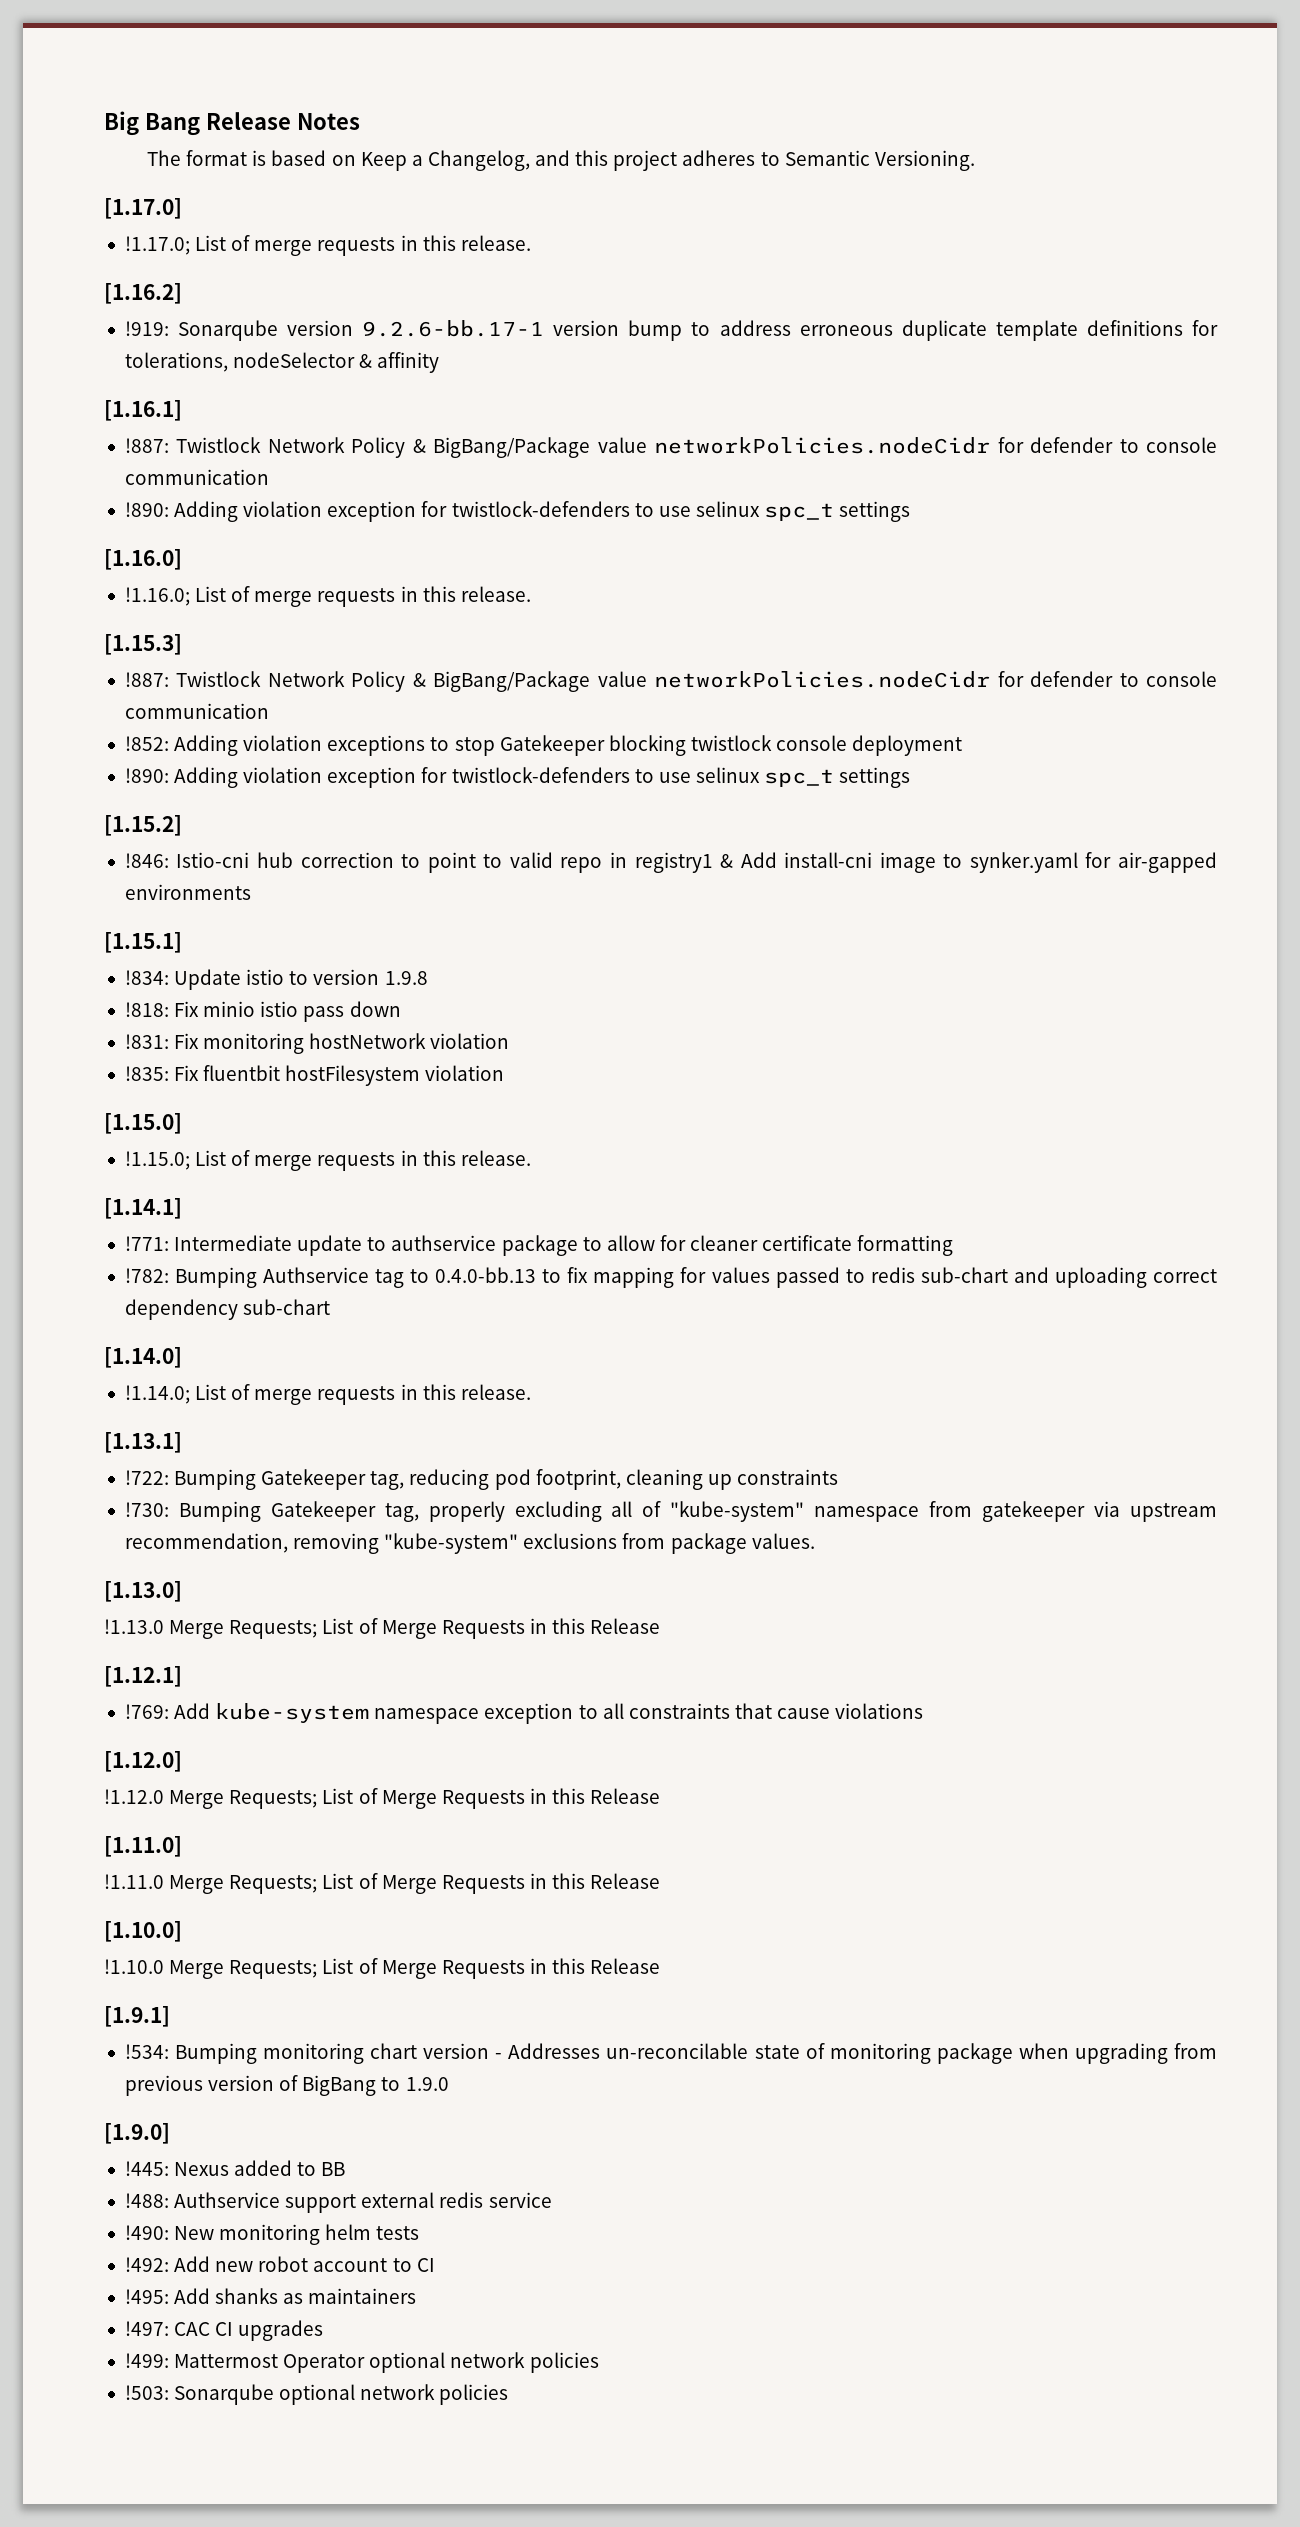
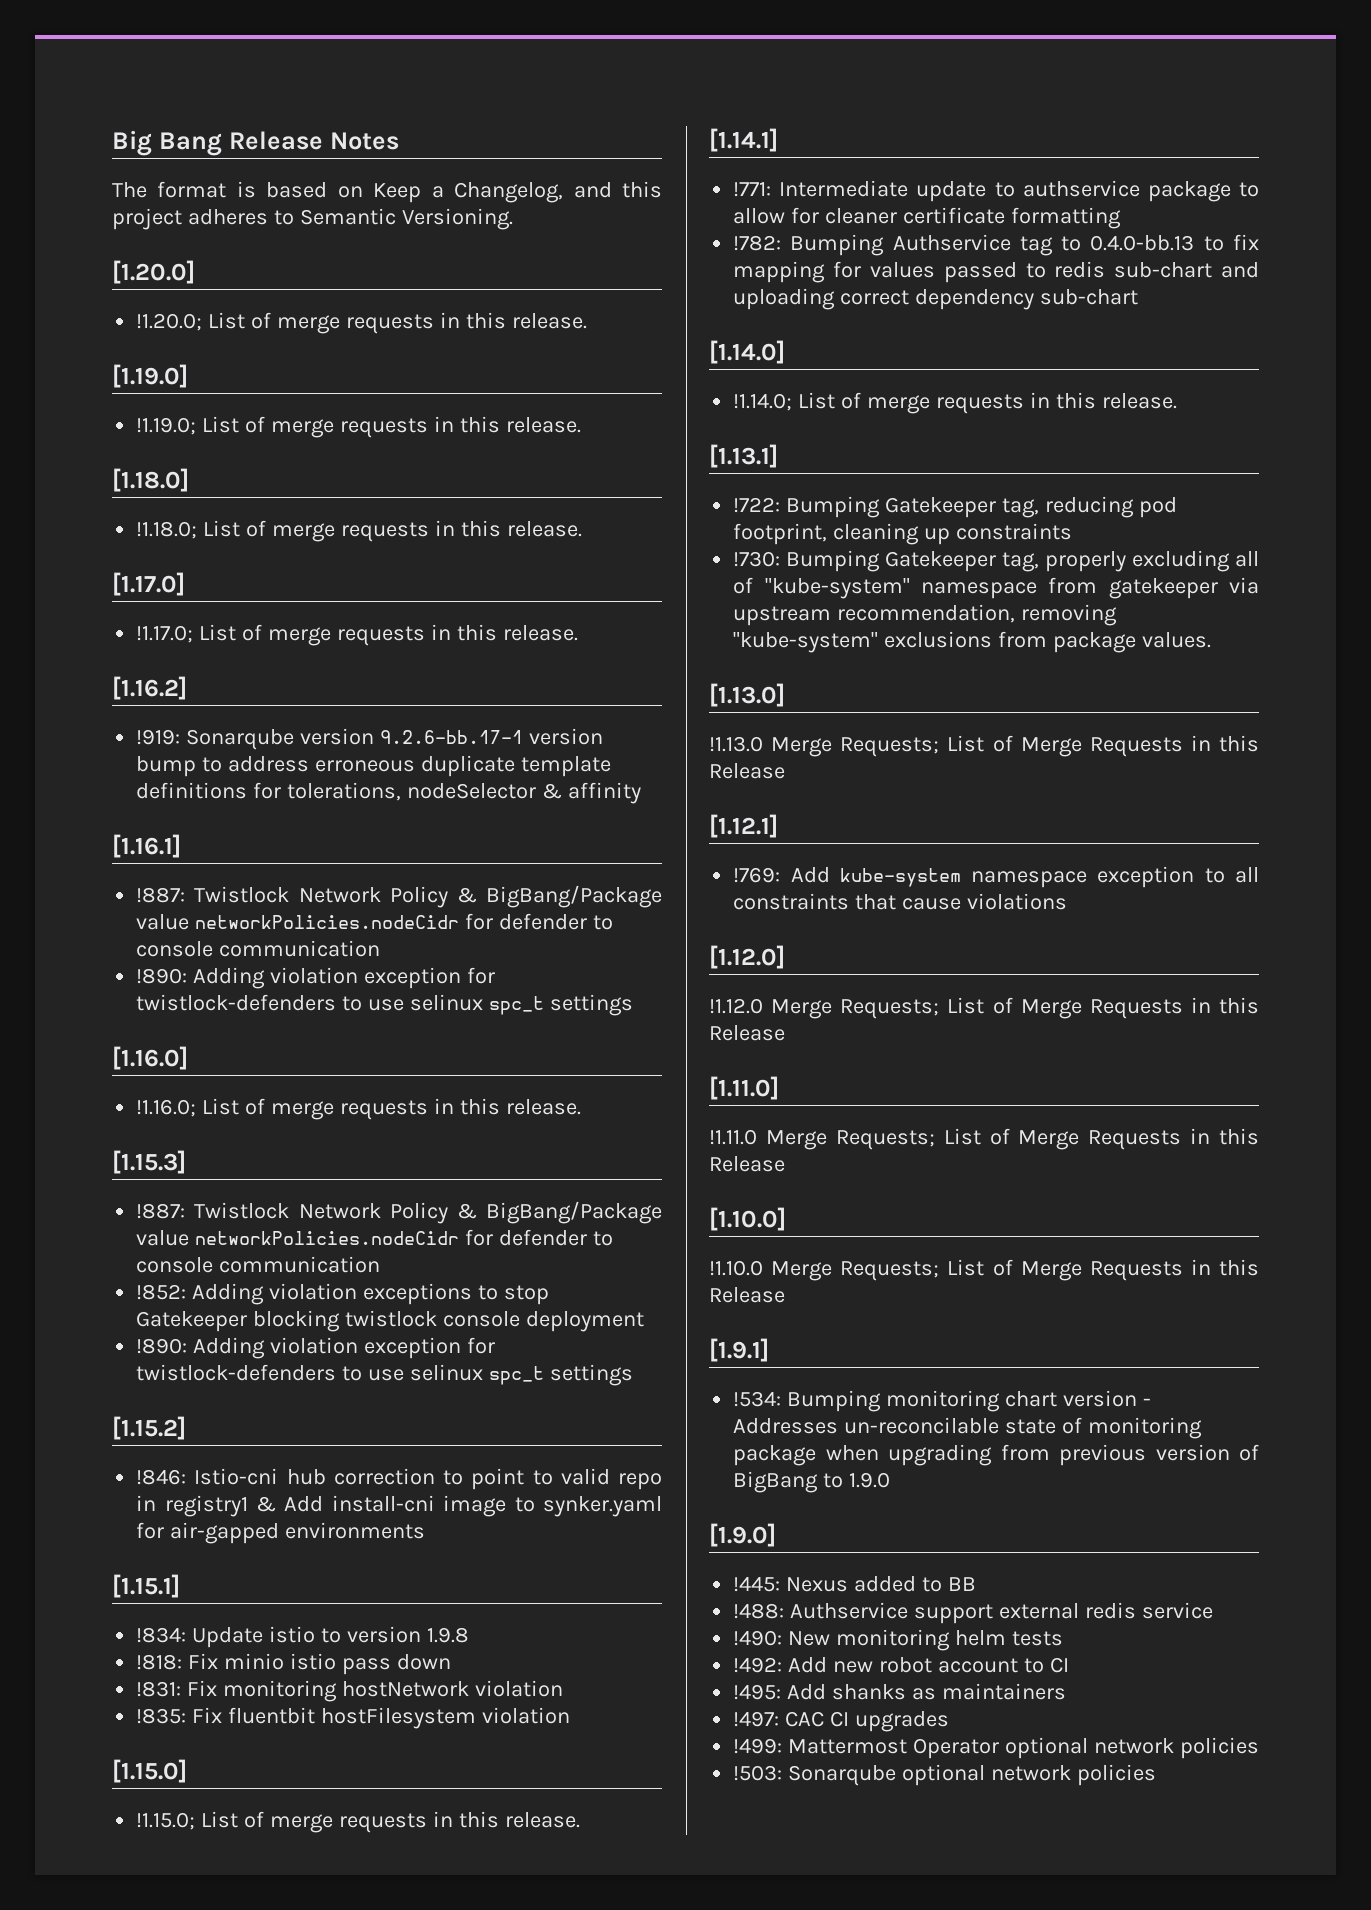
+ [1.20.0]
+ !1.20.0; List of merge requests in this release.
+ [1.19.0]
+ !1.19.0; List of merge requests in this release.
+ [1.18.0]
+ !1.18.0; List of merge requests in this release.

